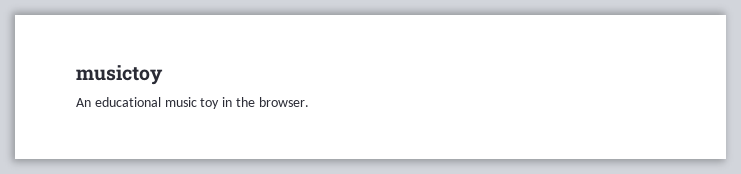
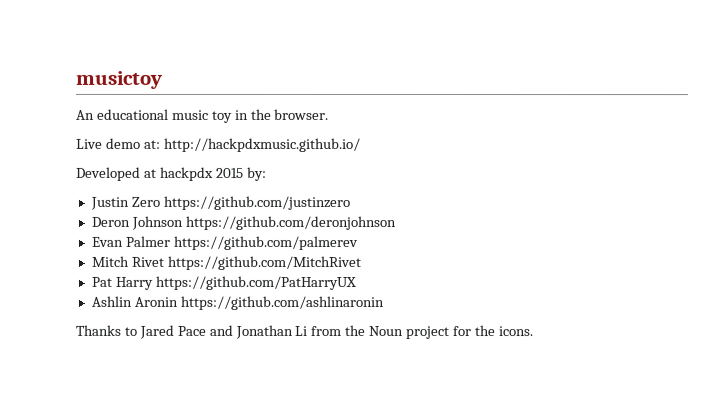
+ Live demo at: http://hackpdxmusic.github.io/
+ Developed at hackpdx 2015 by:
+ Justin Zero https://github.com/justinzero
+ Deron Johnson https://github.com/deronjohnson
+ Evan Palmer https://github.com/palmerev
+ Mitch Rivet https://github.com/MitchRivet
+ Pat Harry https://github.com/PatHarryUX
+ Ashlin Aronin https://github.com/ashlinaronin
+ Thanks to Jared Pace and Jonathan Li from the Noun project for the icons.

